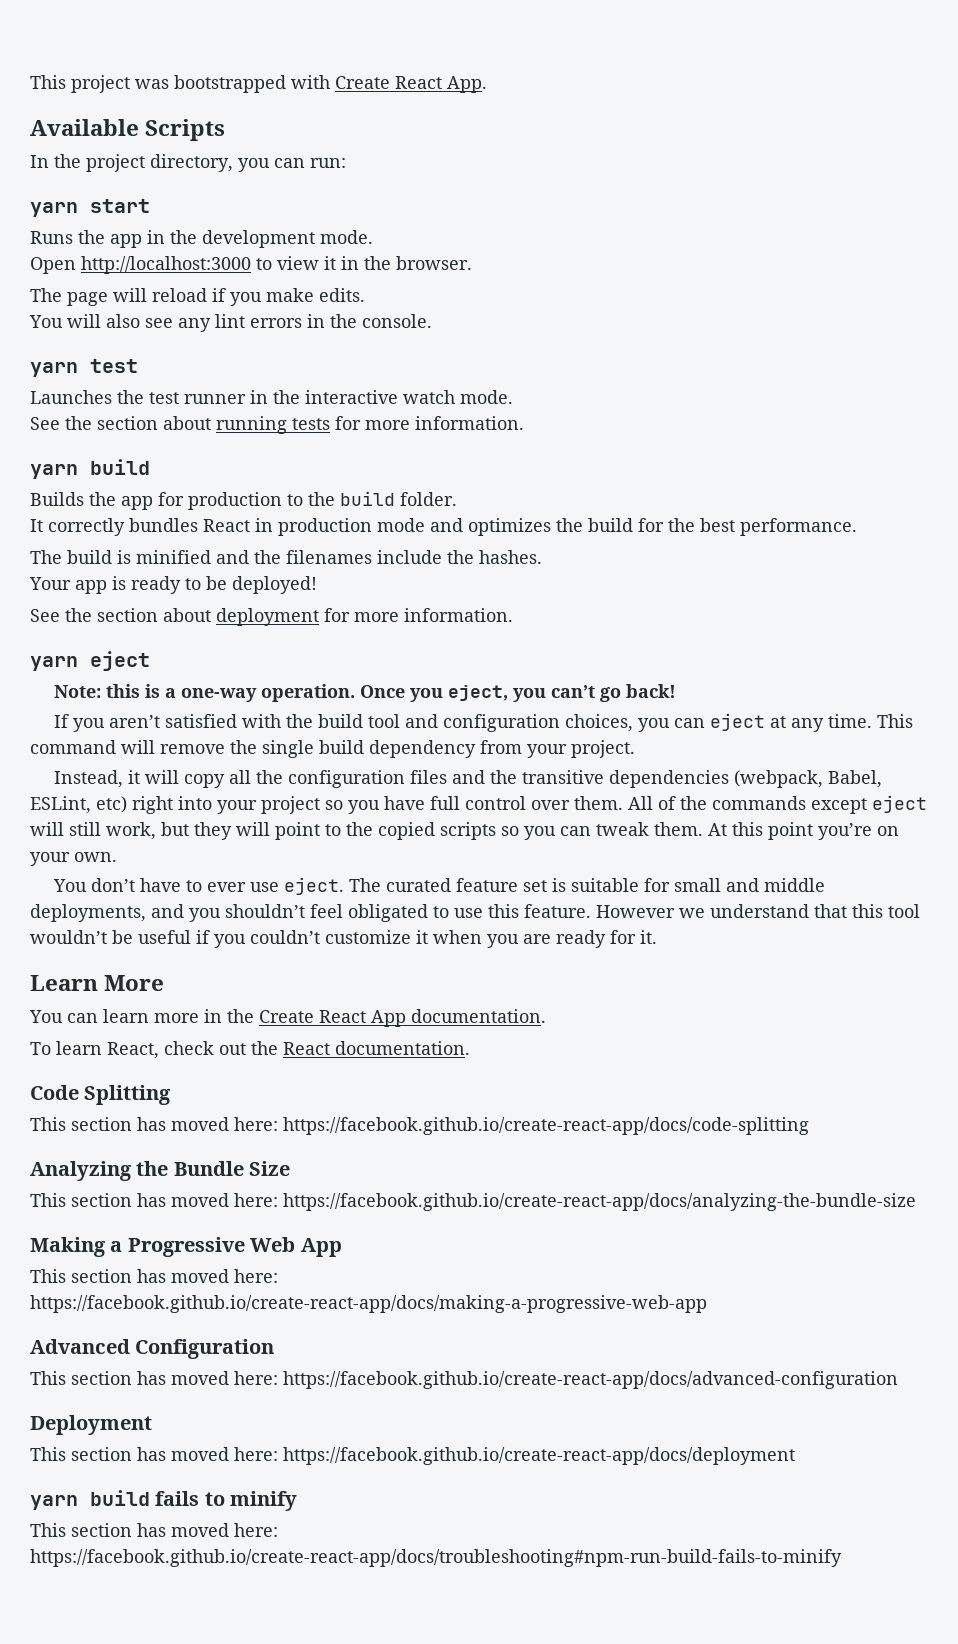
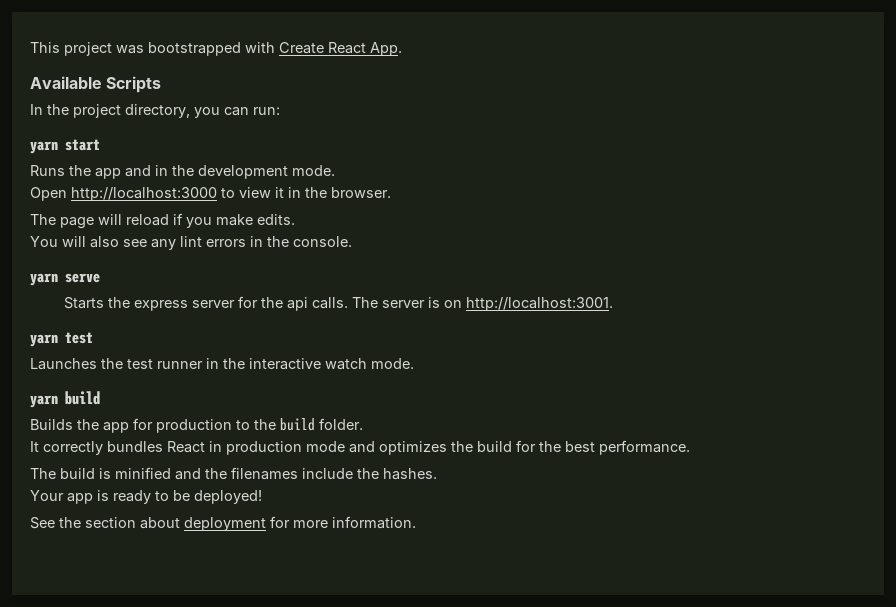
- Runs the app in the development mode.
+ Runs the app and in the development mode.
+ yarn serve
+ Starts the express server for the api calls. The server is on http://localhost:3001.
- See the section about running tests for more information.
- yarn eject
- Note: this is a one-way operation. Once you eject, you can’t go back!
- If you aren’t satisfied with the build tool and configuration choices, you can eject at any time. This command will remove the single build dependency from your project.
- Instead, it will copy all the configuration files and the transitive dependencies (webpack, Babel, ESLint, etc) right into your project so you have full control over them. All of the commands except eject will still work, but they will point to the copied scripts so you can tweak them. At this point you’re on your own.
- You don’t have to ever use eject. The curated feature set is suitable for small and middle deployments, and you shouldn’t feel obligated to use this feature. However we understand that this tool wouldn’t be useful if you couldn’t customize it when you are ready for it.
- Learn More
- You can learn more in the Create React App documentation.
- To learn React, check out the React documentation.
- Code Splitting
- This section has moved here: https://facebook.github.io/create-react-app/docs/code-splitting
- Analyzing the Bundle Size
- This section has moved here: https://facebook.github.io/create-react-app/docs/analyzing-the-bundle-size
- Making a Progressive Web App
- This section has moved here: https://facebook.github.io/create-react-app/docs/making-a-progressive-web-app
- Advanced Configuration
- This section has moved here: https://facebook.github.io/create-react-app/docs/advanced-configuration
- Deployment
- This section has moved here: https://facebook.github.io/create-react-app/docs/deployment
- yarn build fails to minify
- This section has moved here: https://facebook.github.io/create-react-app/docs/troubleshooting#npm-run-build-fails-to-minify

